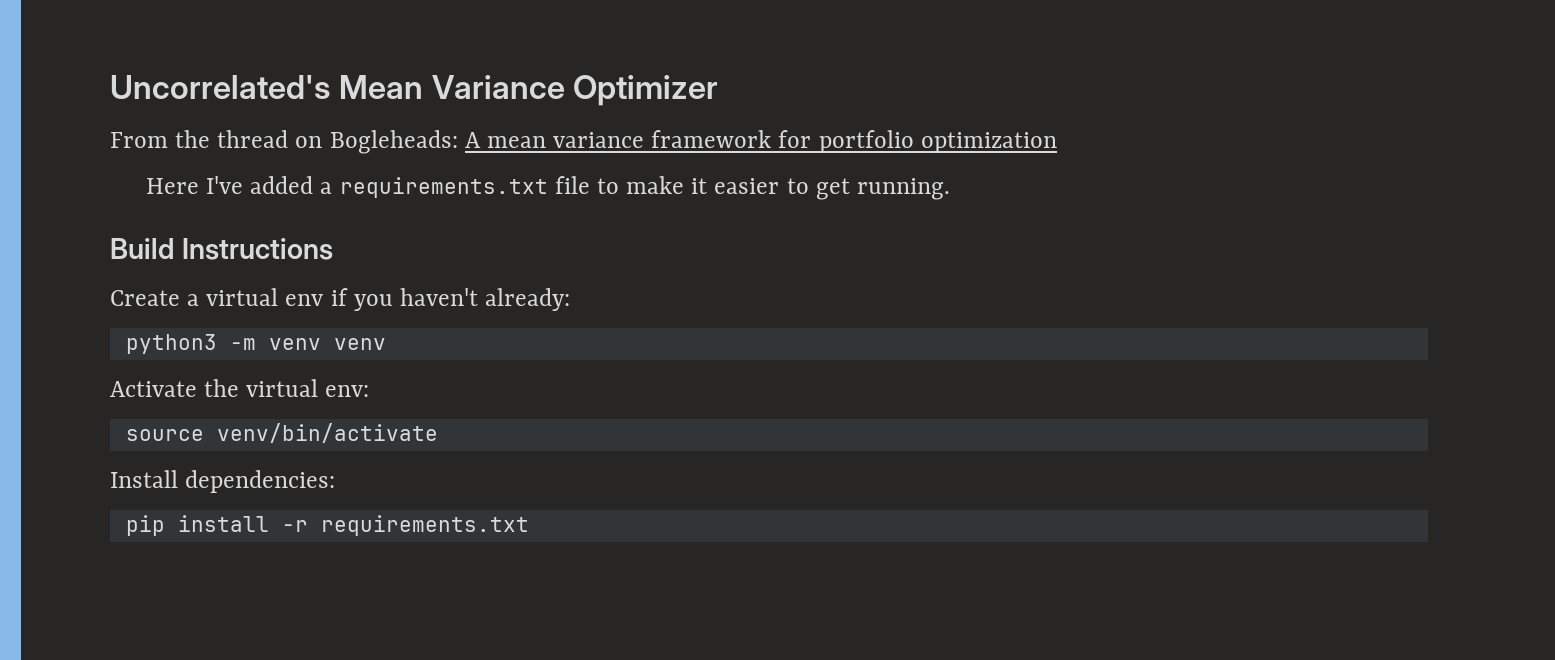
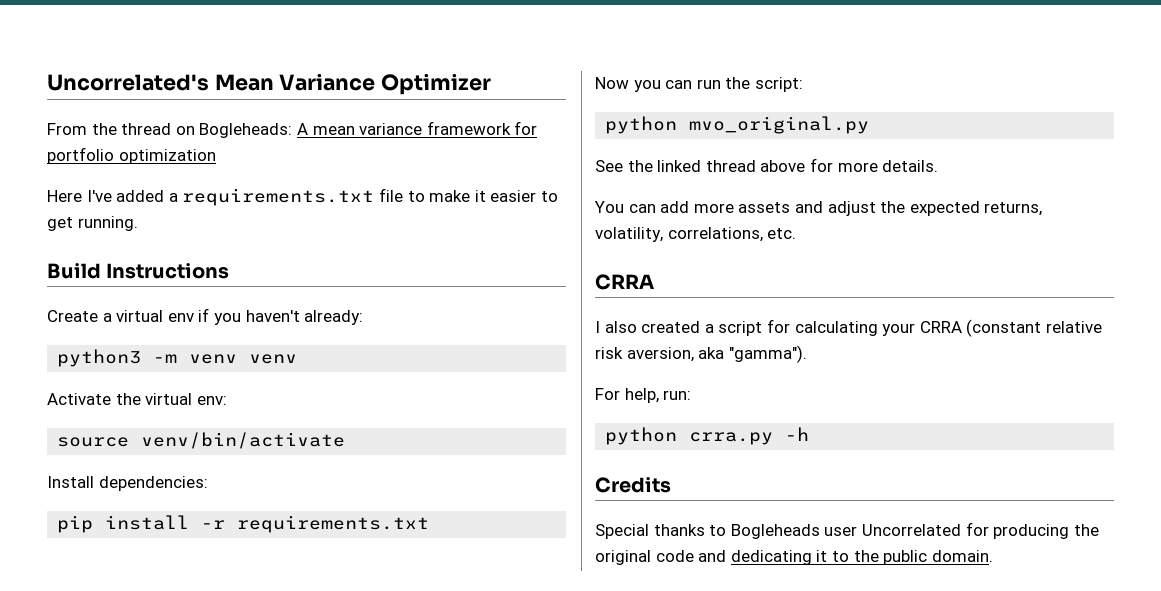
+ Now you can run the script:
+ python mvo_original.py
+ See the linked thread above for more details.
+ You can add more assets and adjust the expected returns, volatility, correlations, etc.
+ CRRA
+ I also created a script for calculating your CRRA (constant relative risk aversion, aka "gamma").
+ For help, run:
+ python crra.py -h
+ Credits
+ Special thanks to Bogleheads user Uncorrelated for producing the original code and dedicating it to the public domain.

